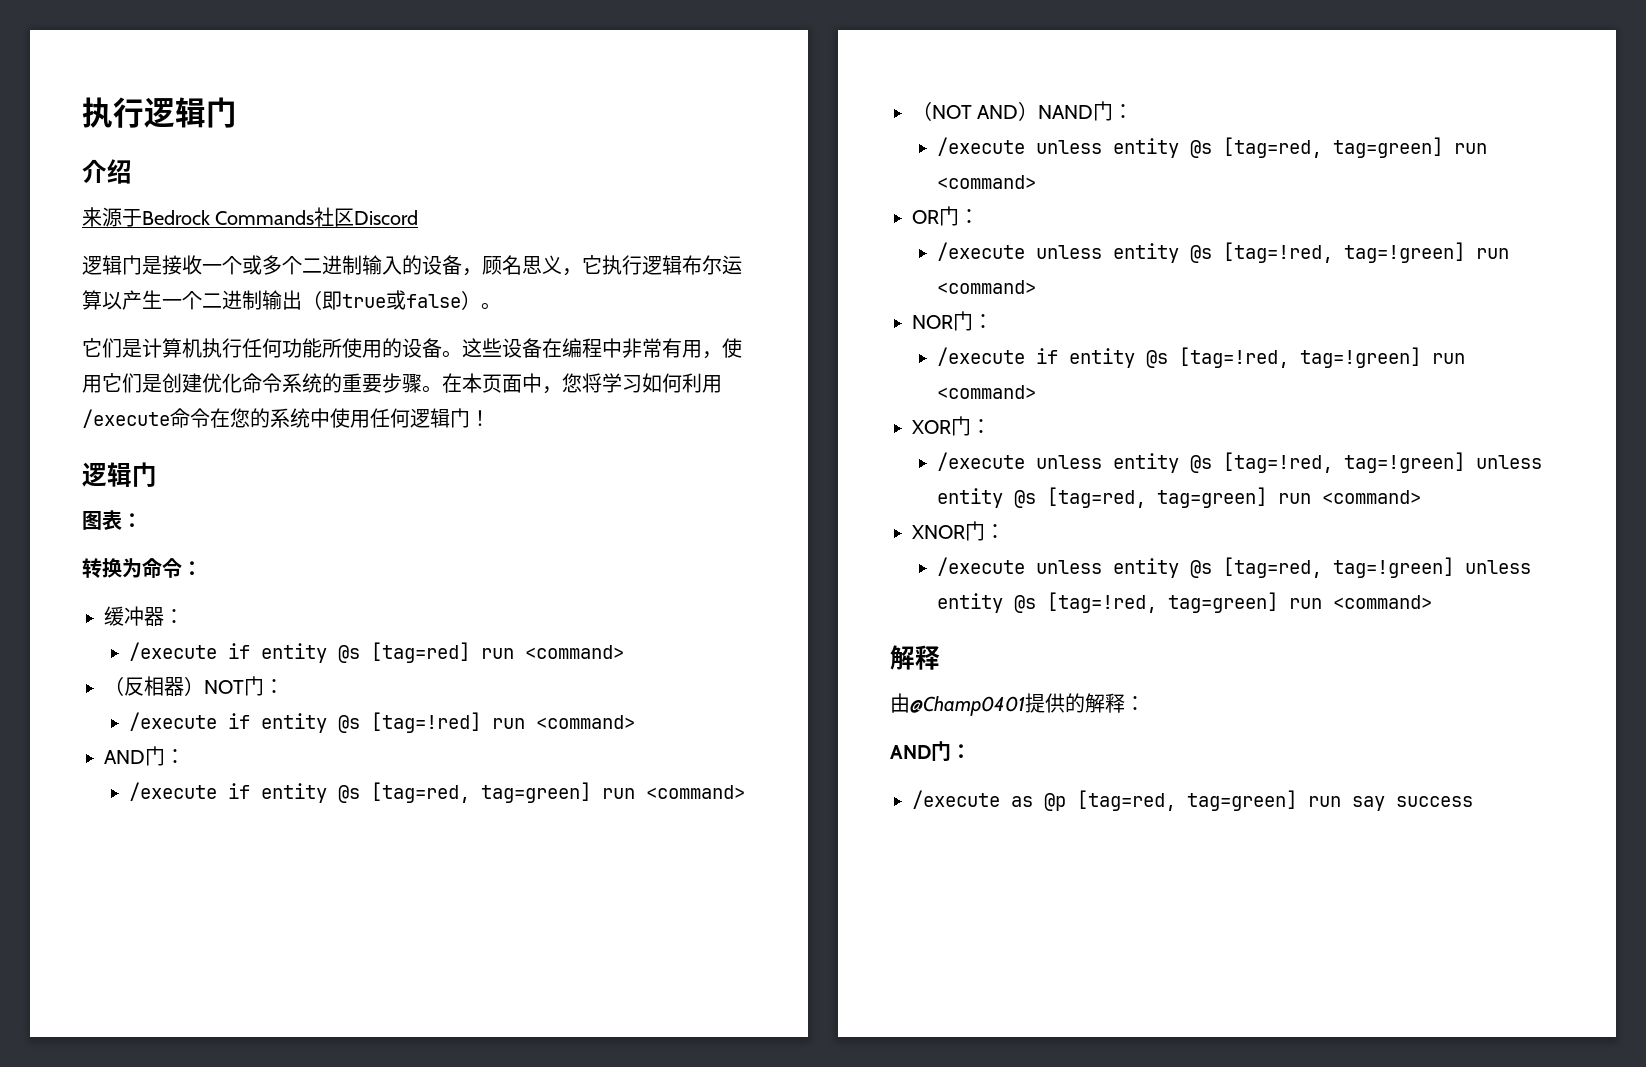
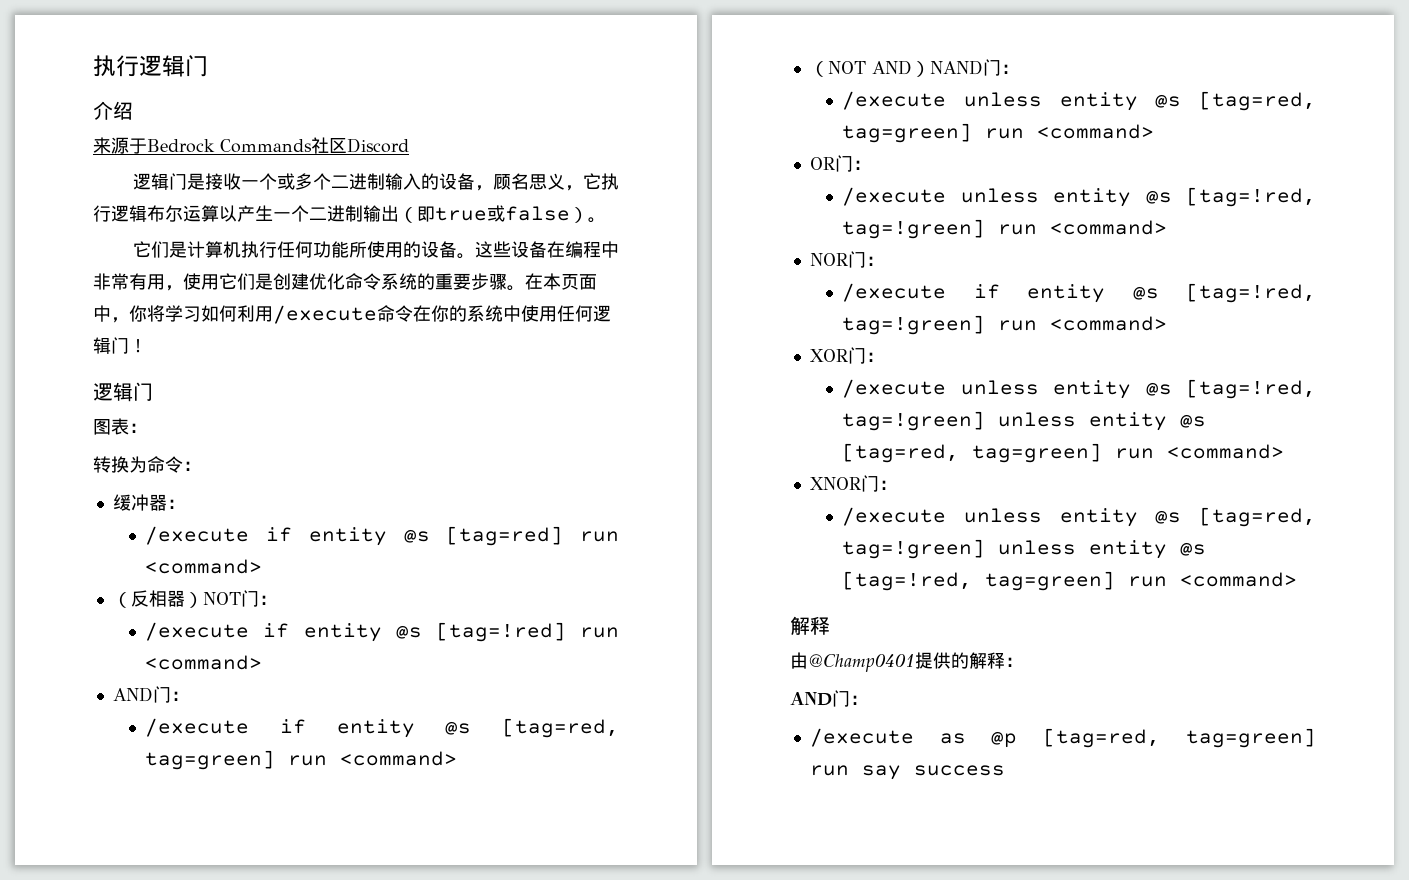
- 在本页面中，您将学习如何利用/execute命令在您的系统中使用任何逻辑门！
+ 在本页面中，你将学习如何利用/execute命令在你的系统中使用任何逻辑门！

